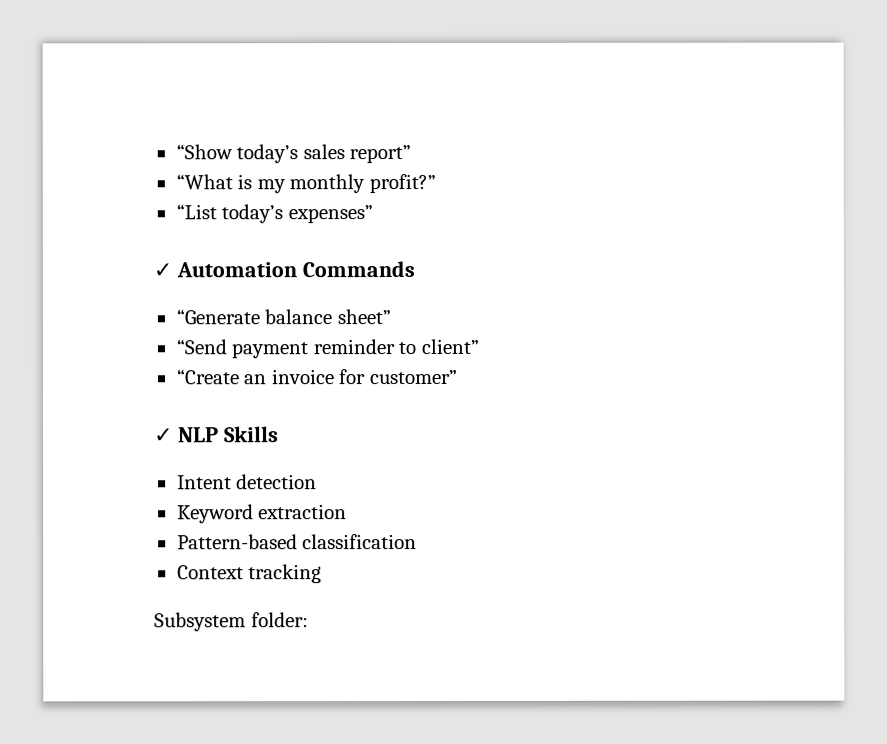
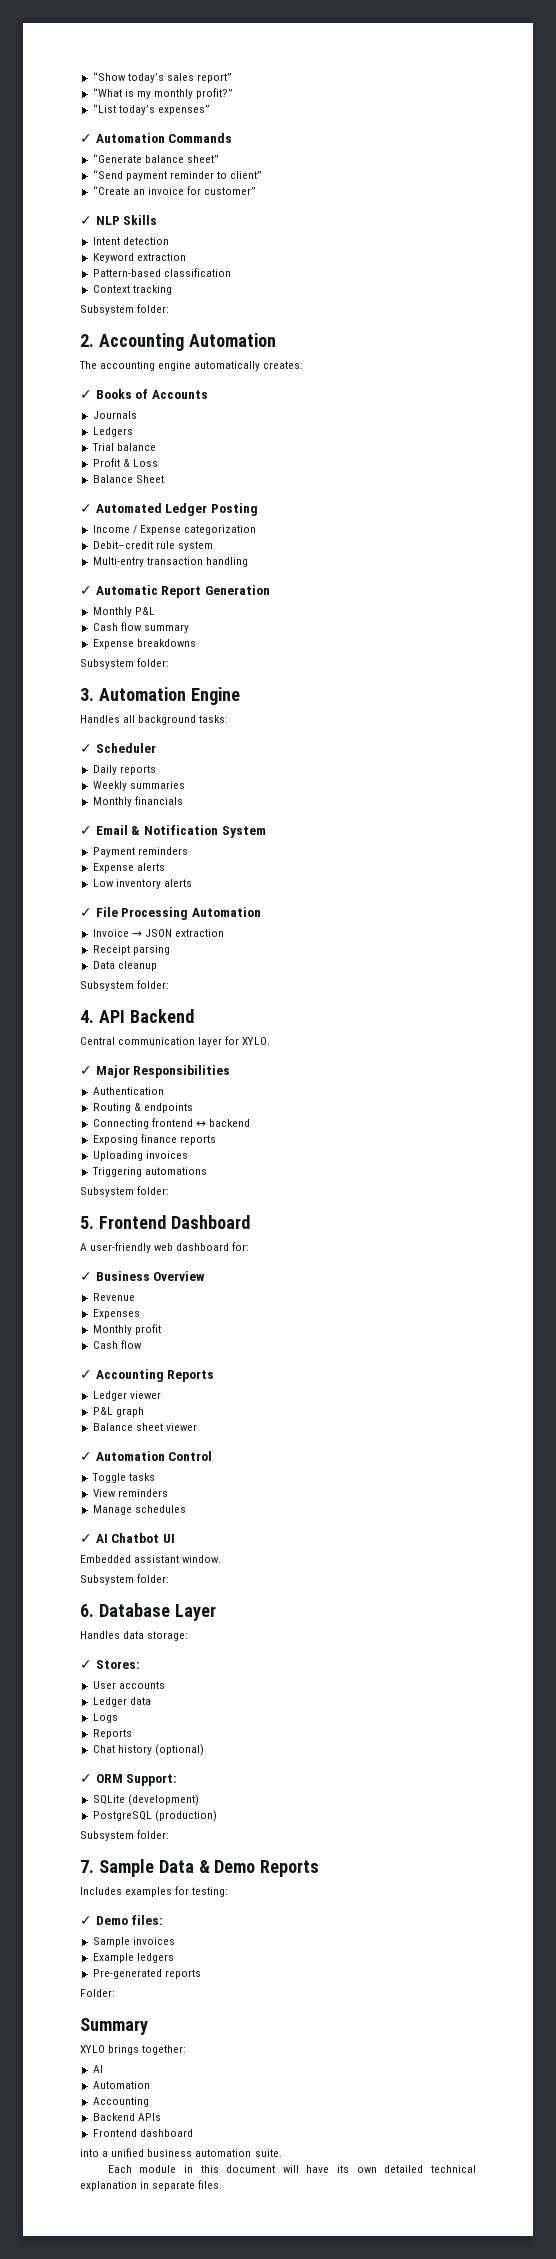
+ 2. Accounting Automation
+ The accounting engine automatically creates:
+ ✓ Books of Accounts
+ Journals
+ Ledgers
+ Trial balance
+ Profit & Loss
+ Balance Sheet
+ ✓ Automated Ledger Posting
+ Income / Expense categorization
+ Debit–credit rule system
+ Multi-entry transaction handling
+ ✓ Automatic Report Generation
+ Monthly P&L
+ Cash flow summary
+ Expense breakdowns
+ Subsystem folder:
+ 3. Automation Engine
+ Handles all background tasks:
+ ✓ Scheduler
+ Daily reports
+ Weekly summaries
+ Monthly financials
+ ✓ Email & Notification System
+ Payment reminders
+ Expense alerts
+ Low inventory alerts
+ ✓ File Processing Automation
+ Invoice → JSON extraction
+ Receipt parsing
+ Data cleanup
+ Subsystem folder:
+ 4. API Backend
+ Central communication layer for XYLO.
+ ✓ Major Responsibilities
+ Authentication
+ Routing & endpoints
+ Connecting frontend ↔ backend
+ Exposing finance reports
+ Uploading invoices
+ Triggering automations
+ Subsystem folder:
+ 5. Frontend Dashboard
+ A user-friendly web dashboard for:
+ ✓ Business Overview
+ Revenue
+ Expenses
+ Monthly profit
+ Cash flow
+ ✓ Accounting Reports
+ Ledger viewer
+ P&L graph
+ Balance sheet viewer
+ ✓ Automation Control
+ Toggle tasks
+ View reminders
+ Manage schedules
+ ✓ AI Chatbot UI
+ Embedded assistant window.
+ Subsystem folder:
+ 6. Database Layer
+ Handles data storage:
+ ✓ Stores:
+ User accounts
+ Ledger data
+ Logs
+ Reports
+ Chat history (optional)
+ ✓ ORM Support:
+ SQLite (development)
+ PostgreSQL (production)
+ Subsystem folder:
+ 7. Sample Data & Demo Reports
+ Includes examples for testing:
+ ✓ Demo files:
+ Sample invoices
+ Example ledgers
+ Pre-generated reports
+ Folder:
+ Summary
+ XYLO brings together:
+ AI
+ Automation
+ Accounting
+ Backend APIs
+ Frontend dashboard
+ into a unified business automation suite.
+ Each module in this document will have its own detailed technical explanation in separate files.

